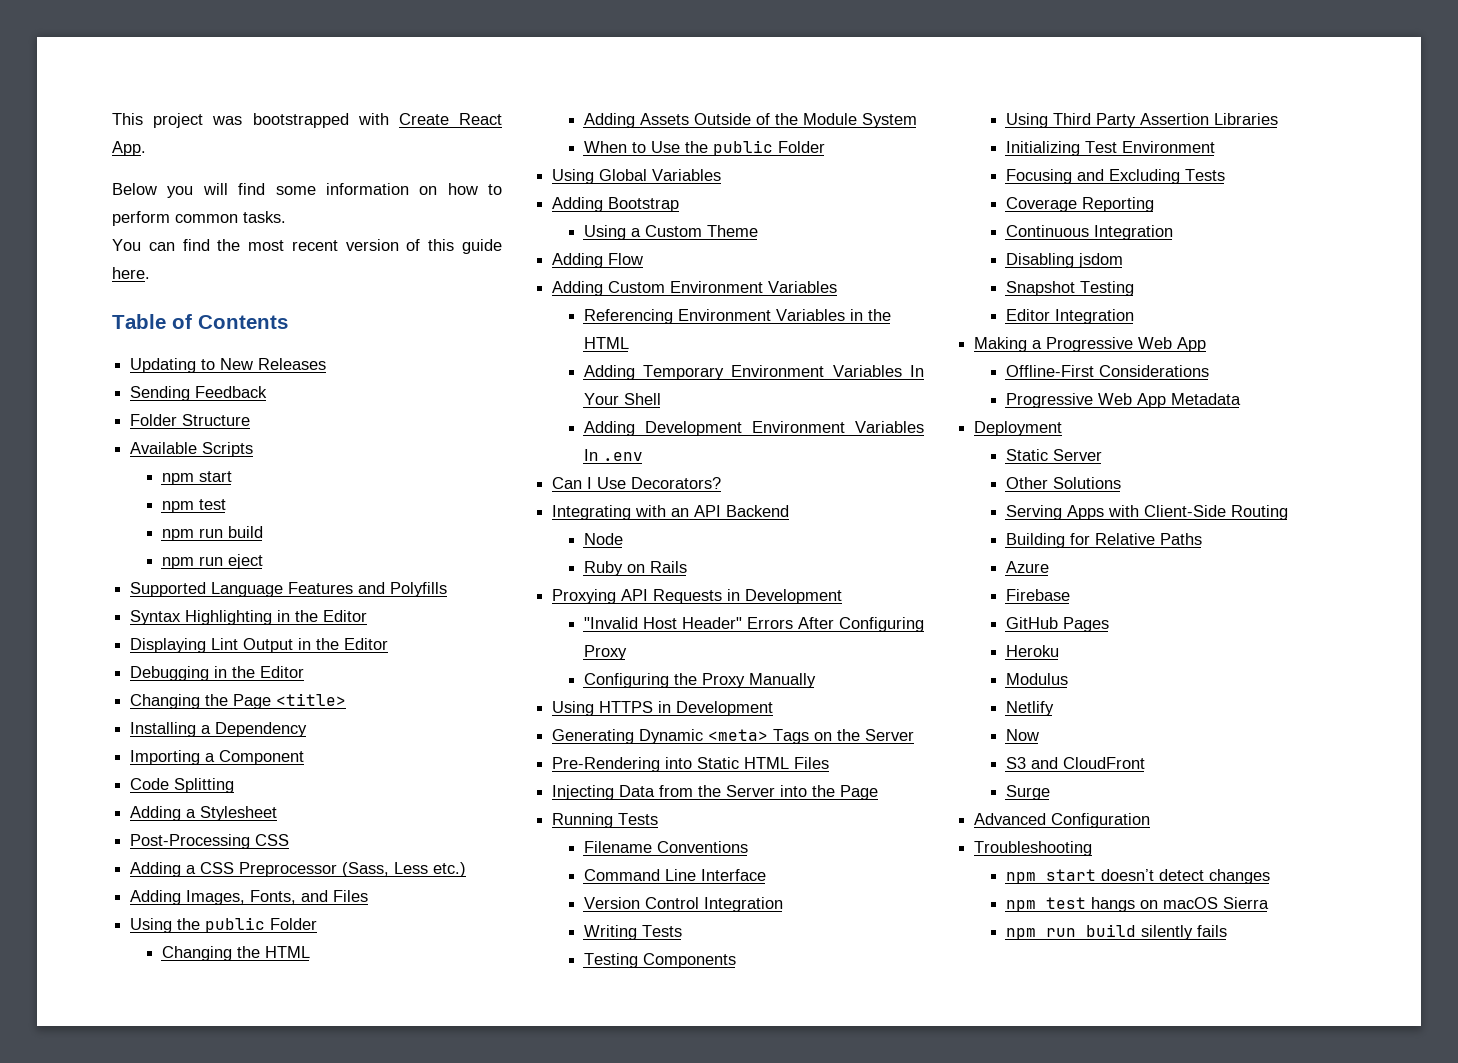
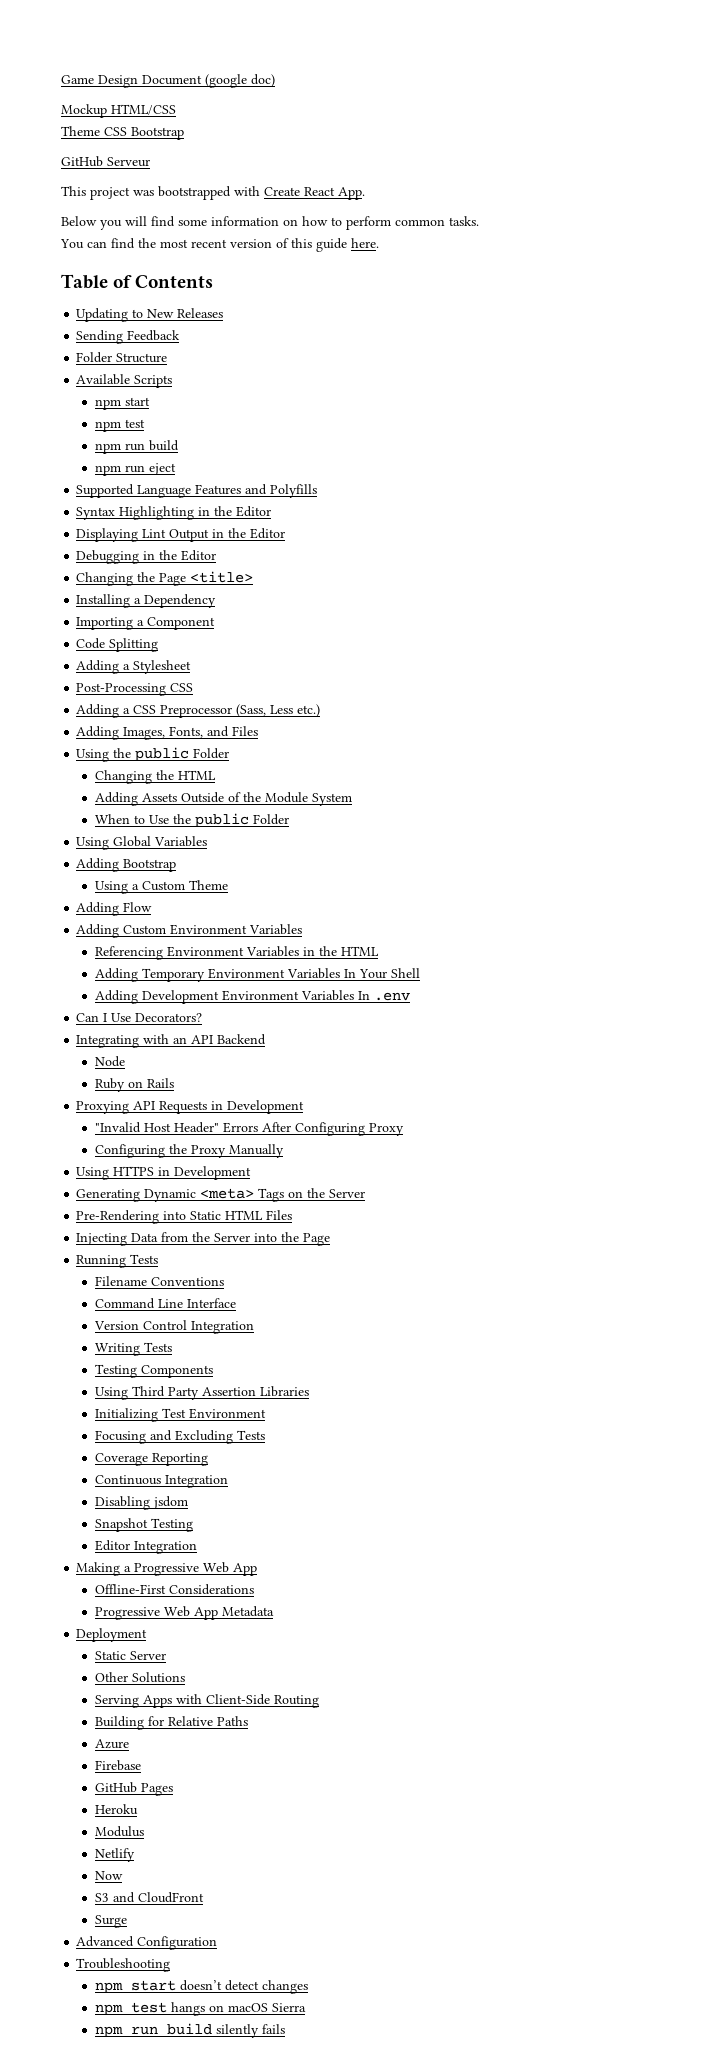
+ Game Design Document (google doc)
+ Mockup HTML/CSS
+ Theme CSS Bootstrap
+ GitHub Serveur

